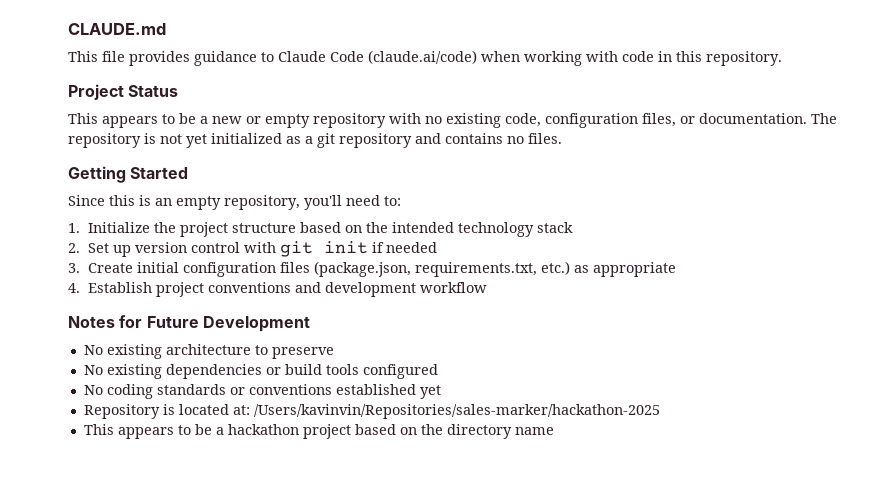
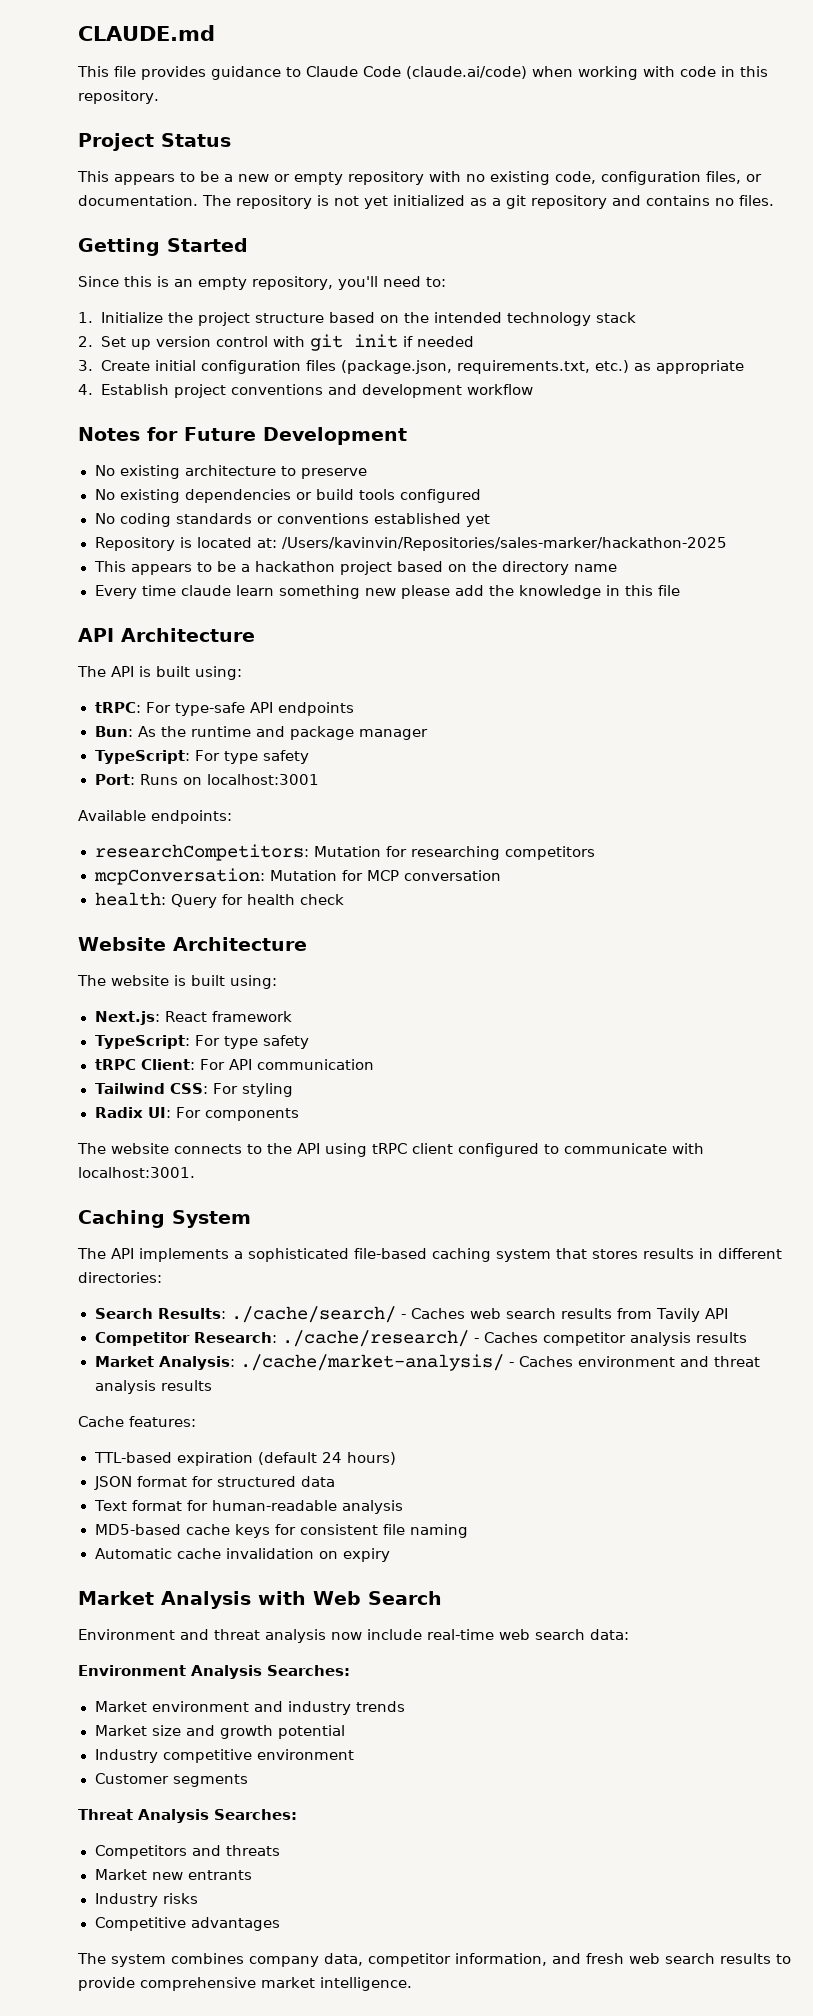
+ Every time claude learn something new please add the knowledge in this file
+ API Architecture
+ The API is built using:
+ tRPC: For type-safe API endpoints
+ Bun: As the runtime and package manager
+ TypeScript: For type safety
+ Port: Runs on localhost:3001
+ Available endpoints:
+ researchCompetitors: Mutation for researching competitors
+ mcpConversation: Mutation for MCP conversation
+ health: Query for health check
+ Website Architecture
+ The website is built using:
+ Next.js: React framework
+ TypeScript: For type safety
+ tRPC Client: For API communication
+ Tailwind CSS: For styling
+ Radix UI: For components
+ The website connects to the API using tRPC client configured to communicate with localhost:3001.
+ Caching System
+ The API implements a sophisticated file-based caching system that stores results in different directories:
+ Search Results: ./cache/search/ - Caches web search results from Tavily API
+ Competitor Research: ./cache/research/ - Caches competitor analysis results
+ Market Analysis: ./cache/market-analysis/ - Caches environment and threat analysis results
+ Cache features:
+ TTL-based expiration (default 24 hours)
+ JSON format for structured data
+ Text format for human-readable analysis
+ MD5-based cache keys for consistent file naming
+ Automatic cache invalidation on expiry
+ Market Analysis with Web Search
+ Environment and threat analysis now include real-time web search data:
+ Environment Analysis Searches:
+ Market environment and industry trends
+ Market size and growth potential
+ Industry competitive environment
+ Customer segments
+ Threat Analysis Searches:
+ Competitors and threats
+ Market new entrants
+ Industry risks
+ Competitive advantages
+ The system combines company data, competitor information, and fresh web search results to provide comprehensive market intelligence.

